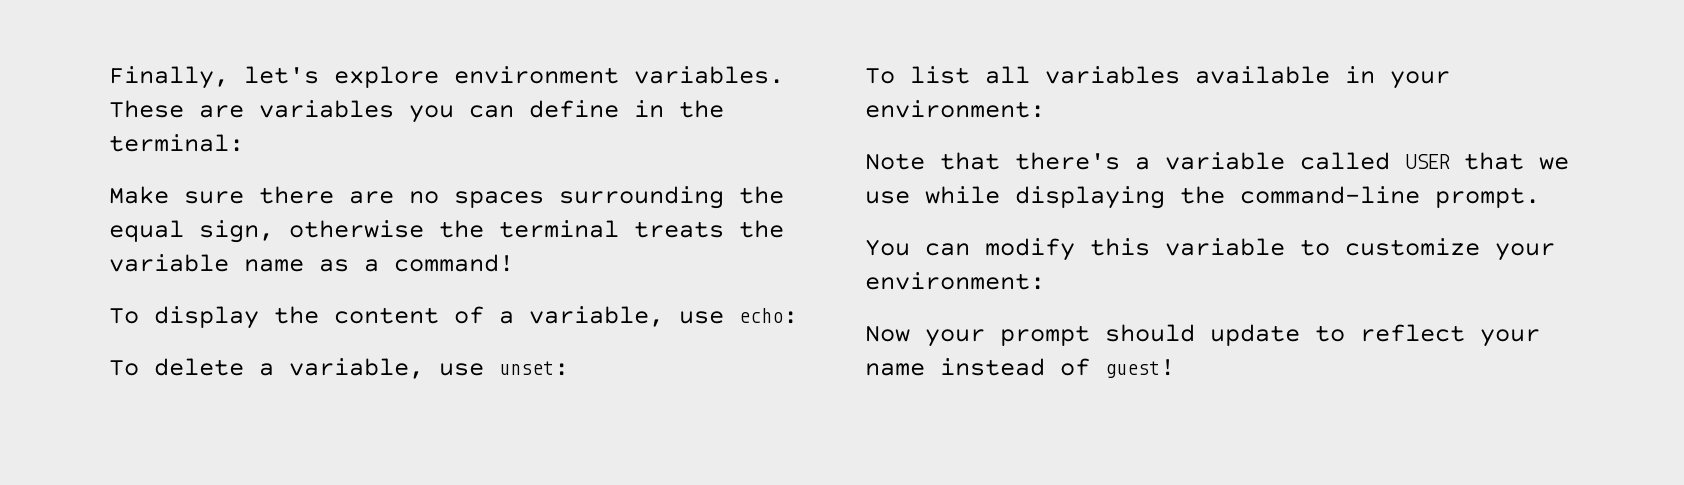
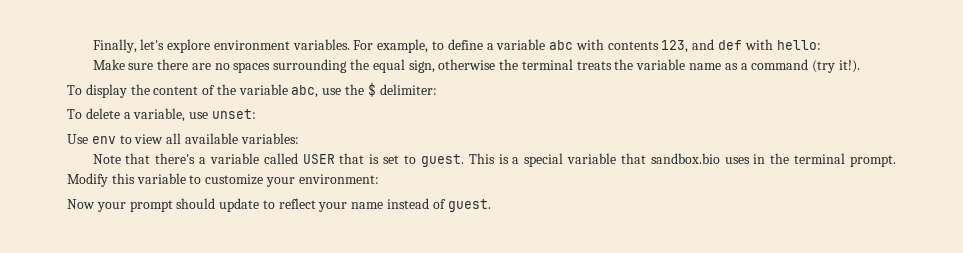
- These are variables you can define in the terminal:
+ For example, to define a variable abc with contents 123, and def with hello:
- Make sure there are no spaces surrounding the equal sign, otherwise the terminal treats the variable name as a command!
+ Make sure there are no spaces surrounding the equal sign, otherwise the terminal treats the variable name as a command (try it!).
- To display the content of a variable, use echo:
+ To display the content of the variable abc, use the $ delimiter:
- To list all variables available in your environment:
+ Use env to view all available variables:
- Note that there's a variable called USER that we use while displaying the command-line prompt.
- You can modify this variable to customize your environment:
+ Note that there's a variable called USER that is set to guest. This is a special variable that sandbox.bio uses in the terminal prompt. Modify this variable to customize your environment:
- Now your prompt should update to reflect your name instead of guest!
+ Now your prompt should update to reflect your name instead of guest.

